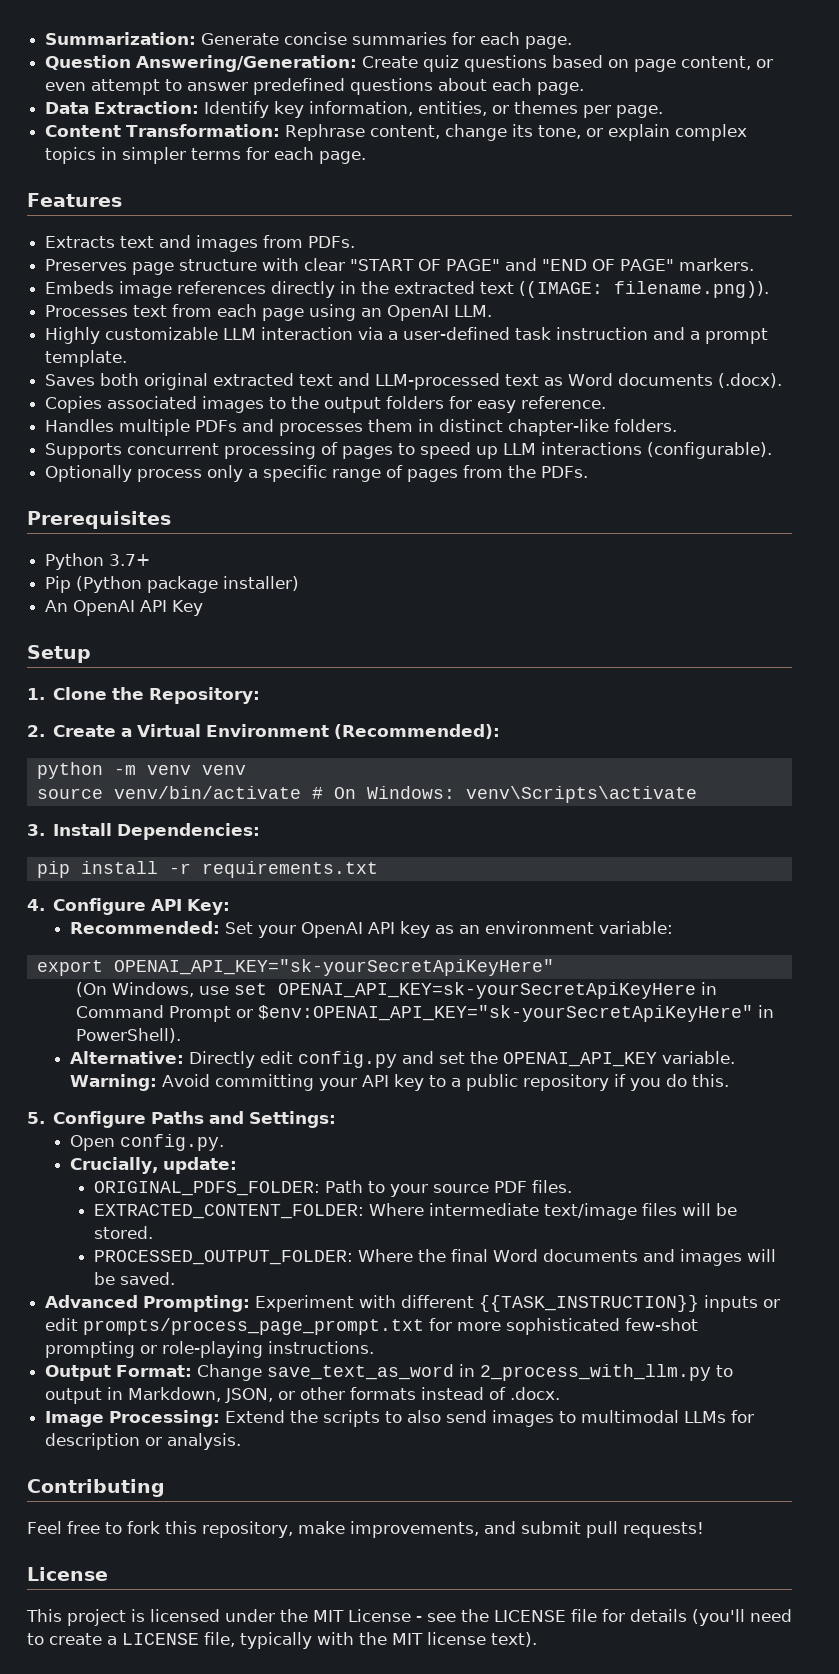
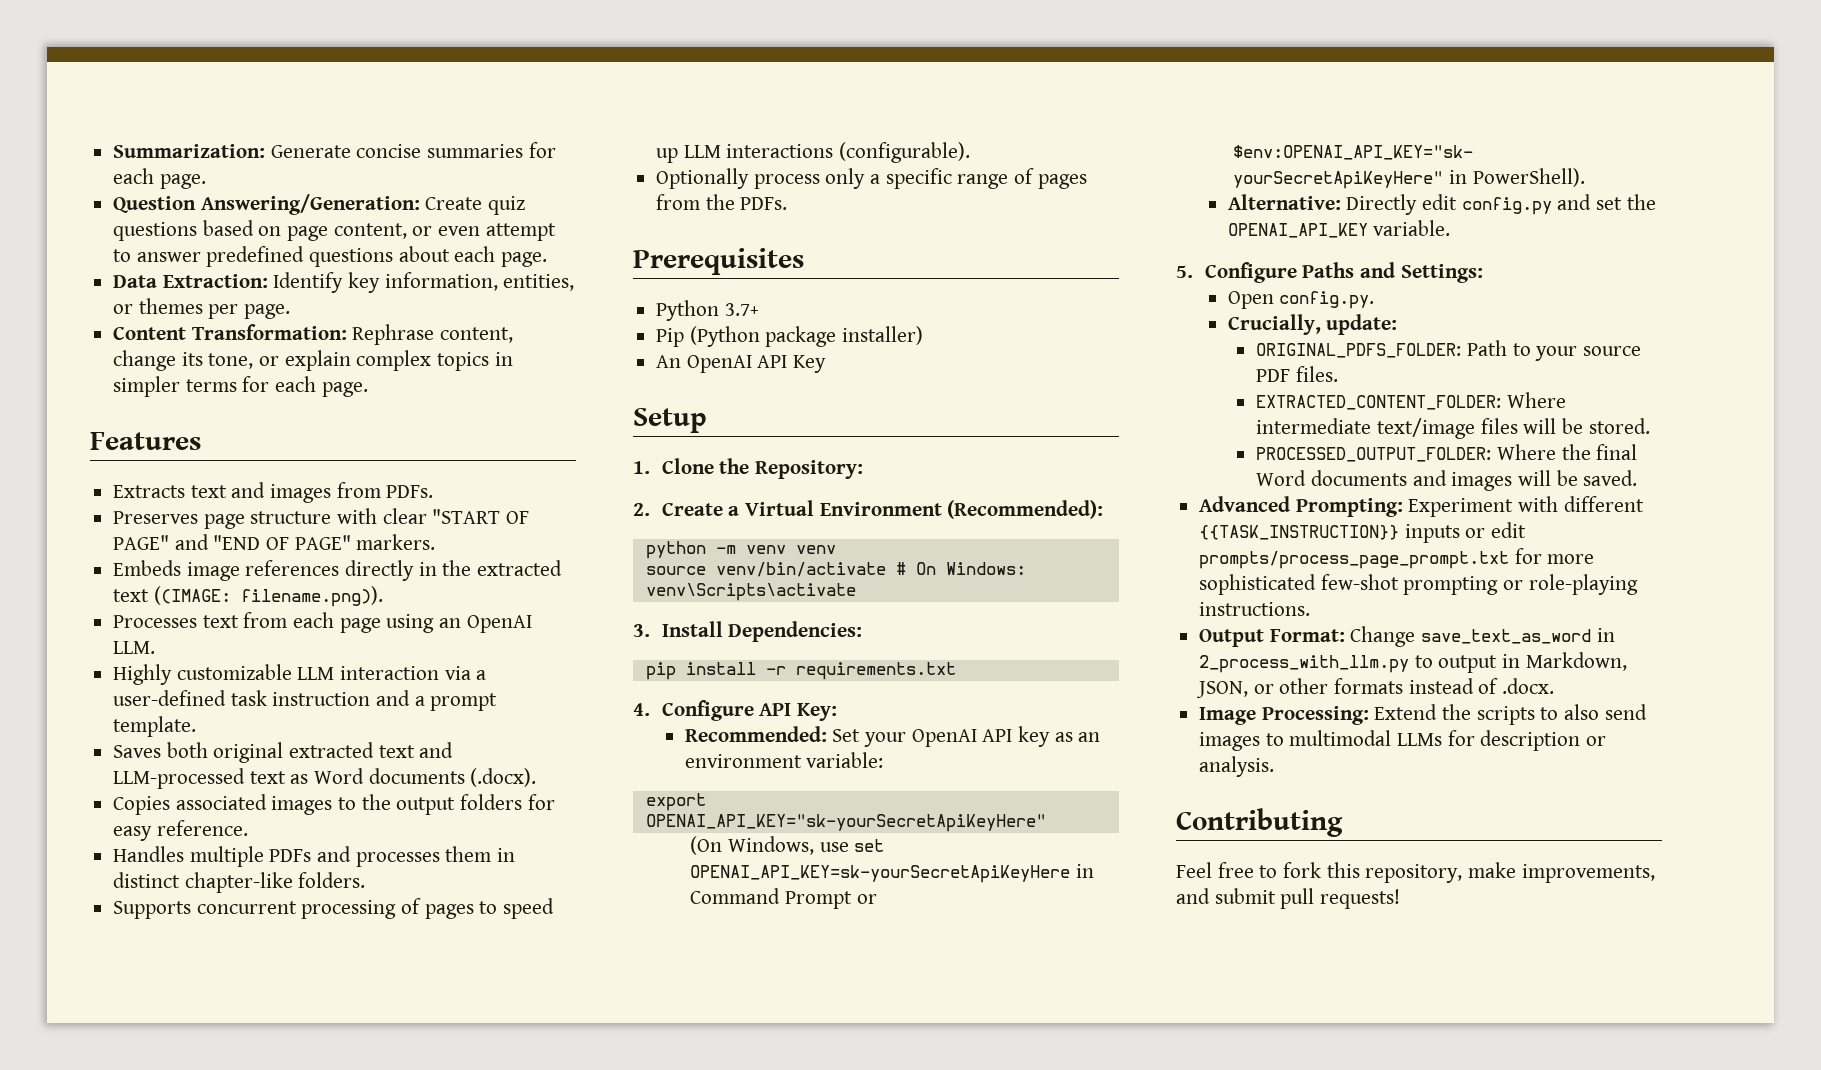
- Warning: Avoid committing your API key to a public repository if you do this.
  Feel free to fork this repository, make improvements, and submit pull requests!
- License
- This project is licensed under the MIT License - see the LICENSE file for details (you'll need to create a LICENSE file, typically with the MIT license text).

